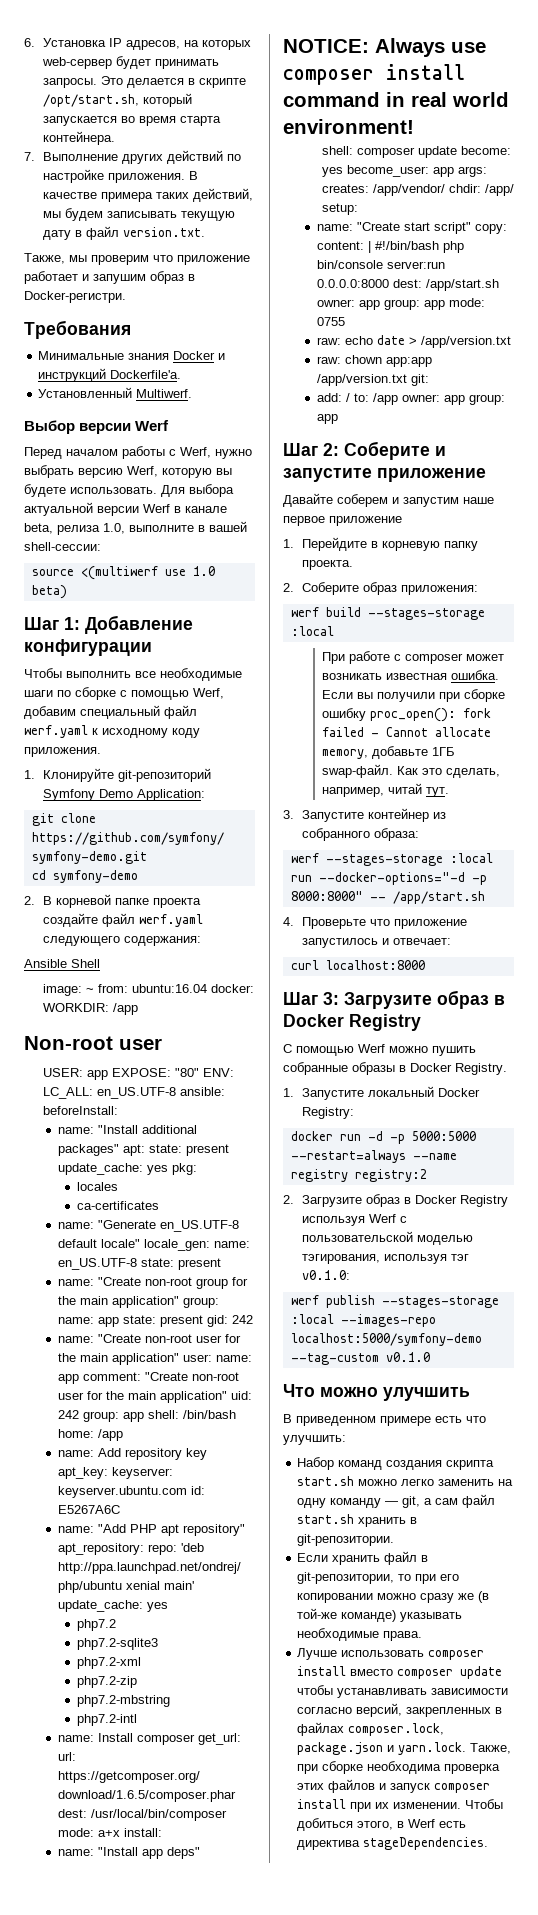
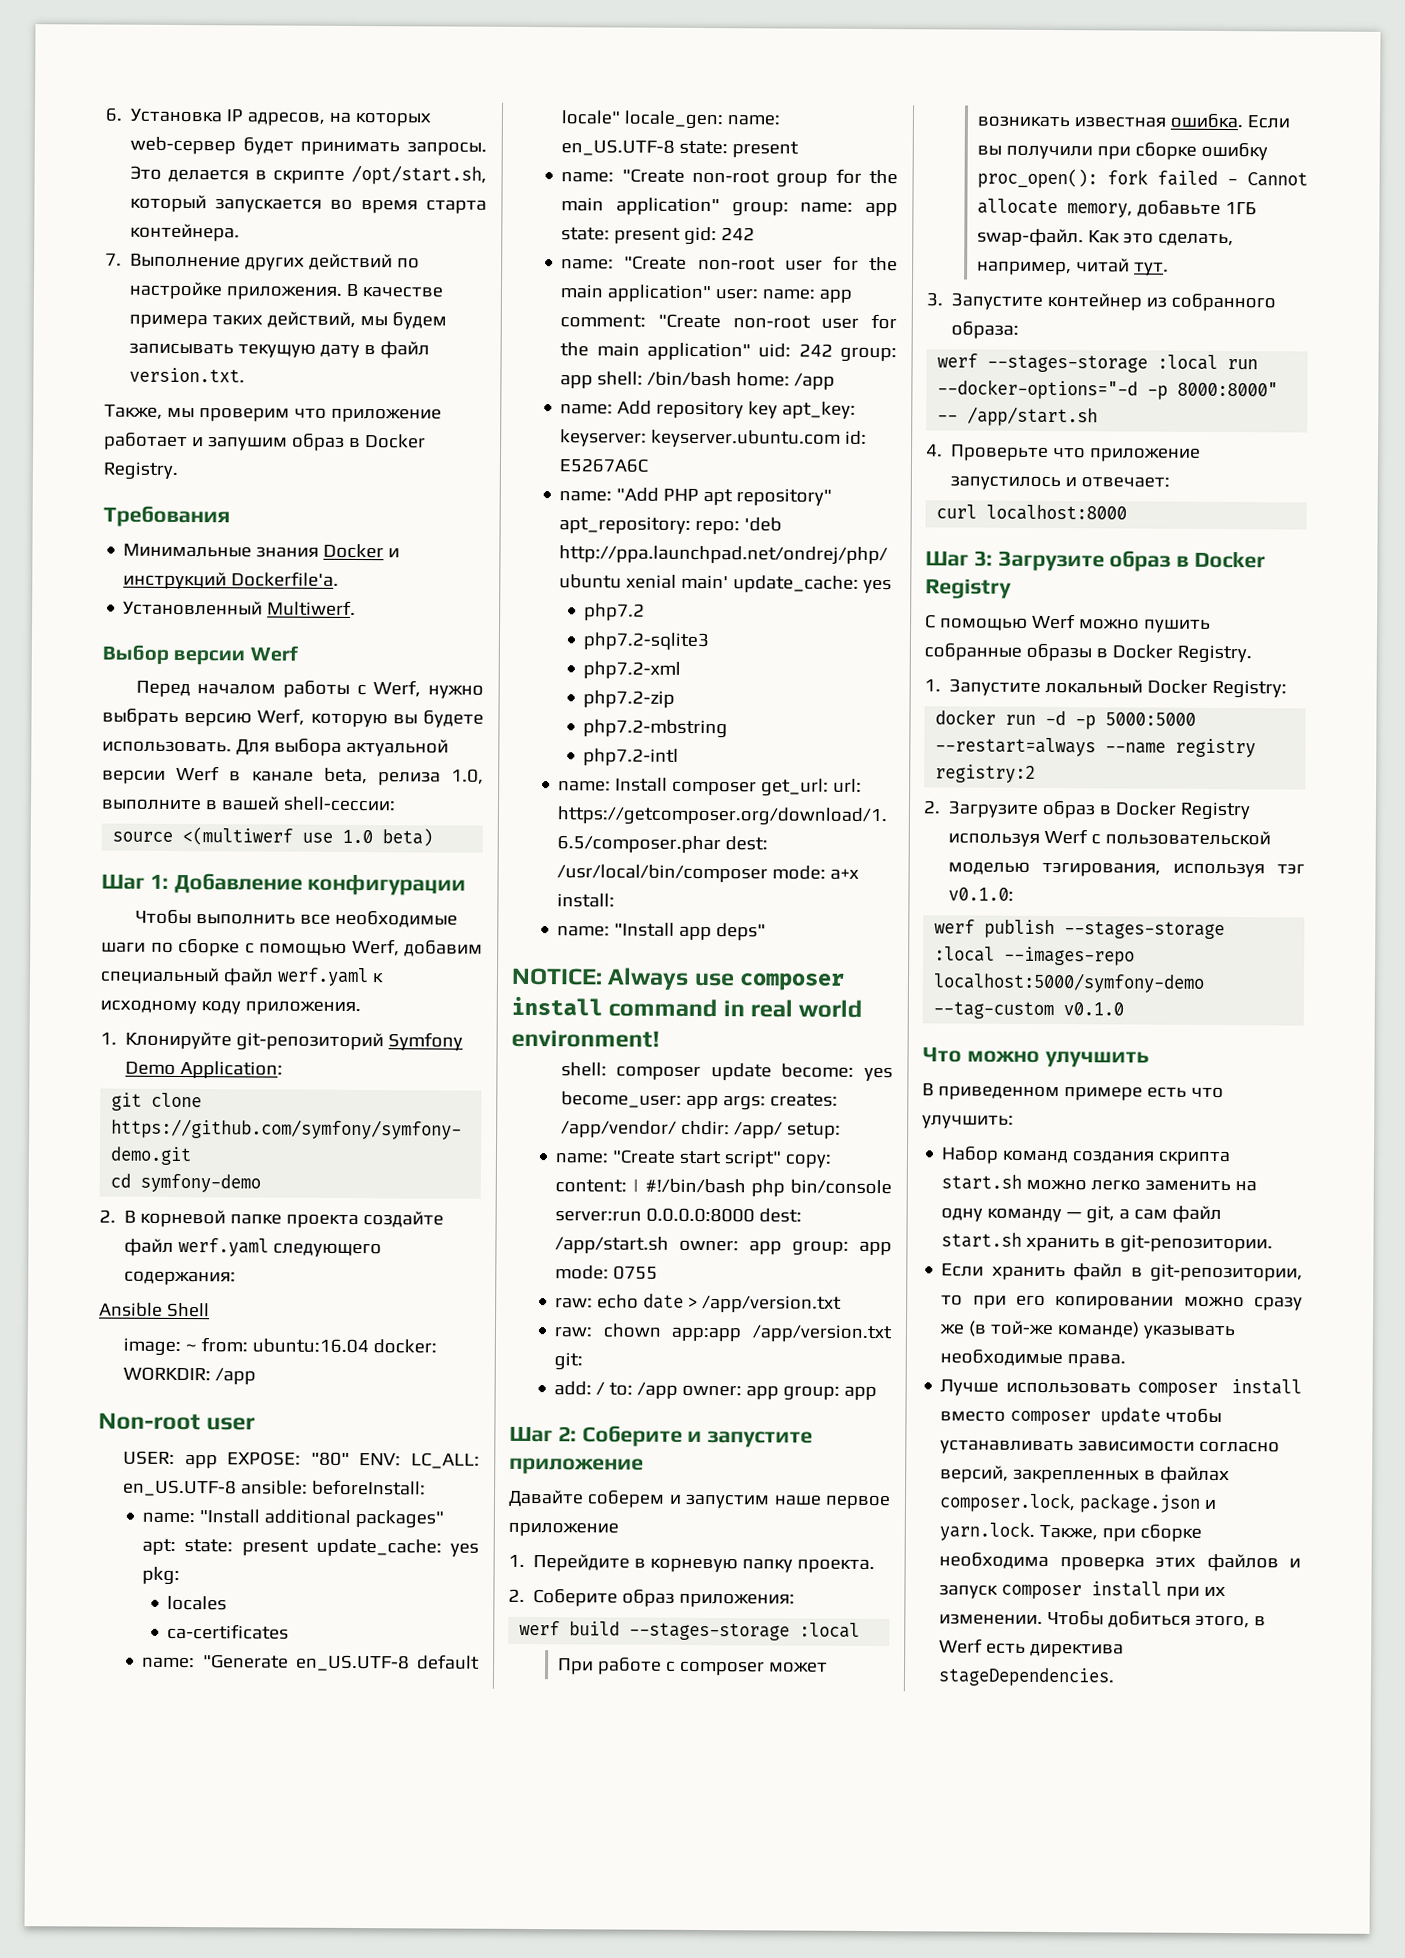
- Также, мы проверим что приложение работает и запушим образ в Docker-регистри.
+ Также, мы проверим что приложение работает и запушим образ в Docker Registry.

